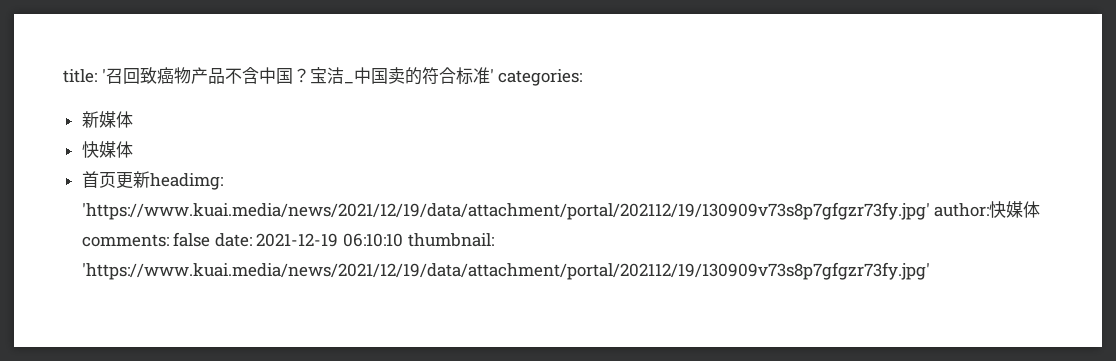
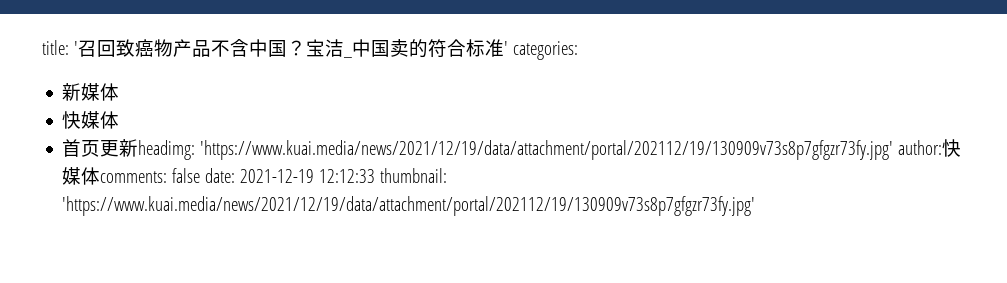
- 首页更新headimg: 'https://www.kuai.media/news/2021/12/19/data/attachment/portal/202112/19/130909v73s8p7gfgzr73fy.jpg' author:快媒体comments: false date: 2021-12-19 06:10:10 thumbnail: 'https://www.kuai.media/news/2021/12/19/data/attachment/portal/202112/19/130909v73s8p7gfgzr73fy.jpg'
+ 首页更新headimg: 'https://www.kuai.media/news/2021/12/19/data/attachment/portal/202112/19/130909v73s8p7gfgzr73fy.jpg' author:快媒体comments: false date: 2021-12-19 12:12:33 thumbnail: 'https://www.kuai.media/news/2021/12/19/data/attachment/portal/202112/19/130909v73s8p7gfgzr73fy.jpg'

